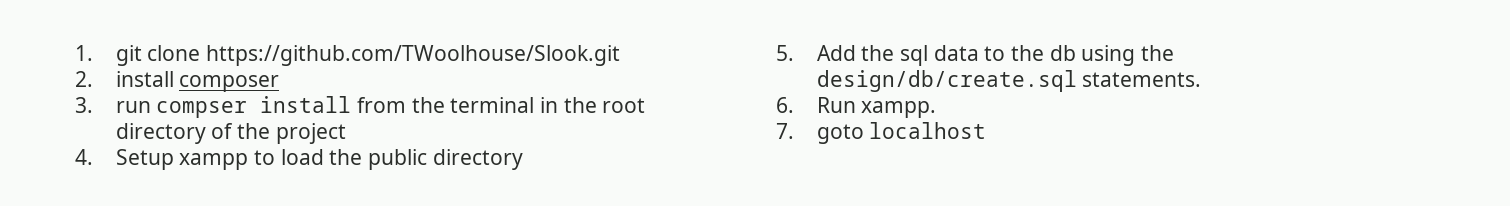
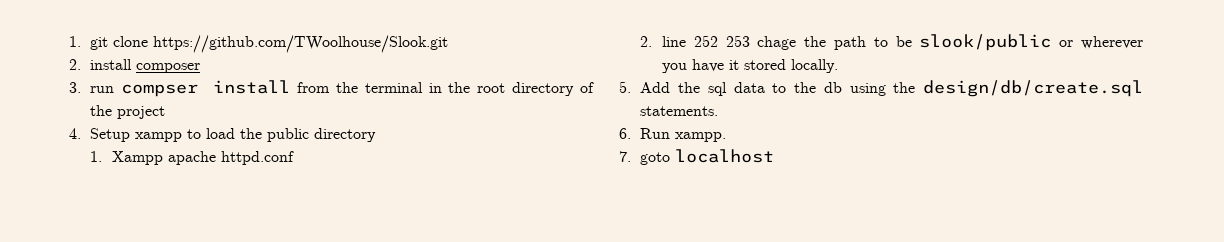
+ 1. Xampp apache httpd.conf
+ 2. line 252 253 chage the path to be slook/public or wherever you have it stored locally.

